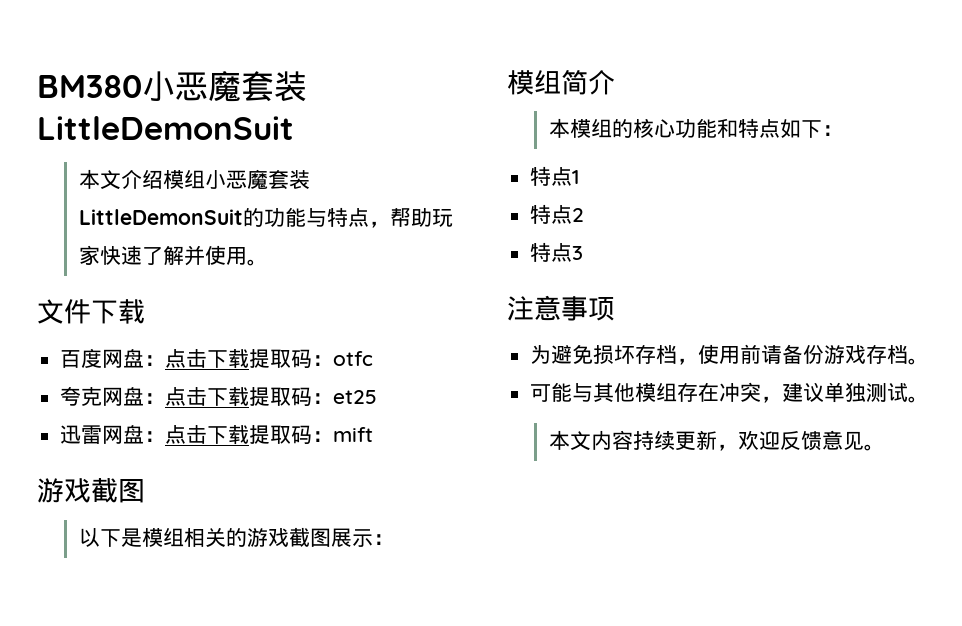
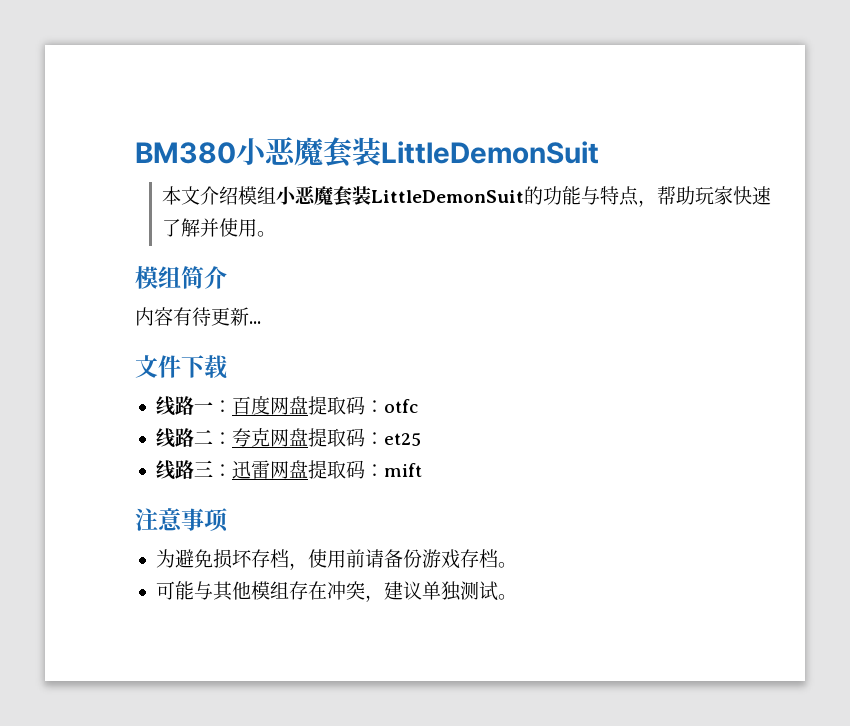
+ 模组简介
+ 内容有待更新...
  文件下载
- 百度网盘：点击下载提取码：otfc
+ 线路一：百度网盘提取码：otfc
- 夸克网盘：点击下载提取码：et25
+ 线路二：夸克网盘提取码：et25
- 迅雷网盘：点击下载提取码：mift
- 游戏截图
- 以下是模组相关的游戏截图展示：
- 模组简介
- 本模组的核心功能和特点如下：
- 特点1
- 特点2
- 特点3
+ 线路三：迅雷网盘提取码：mift
- 本文内容持续更新，欢迎反馈意见。

